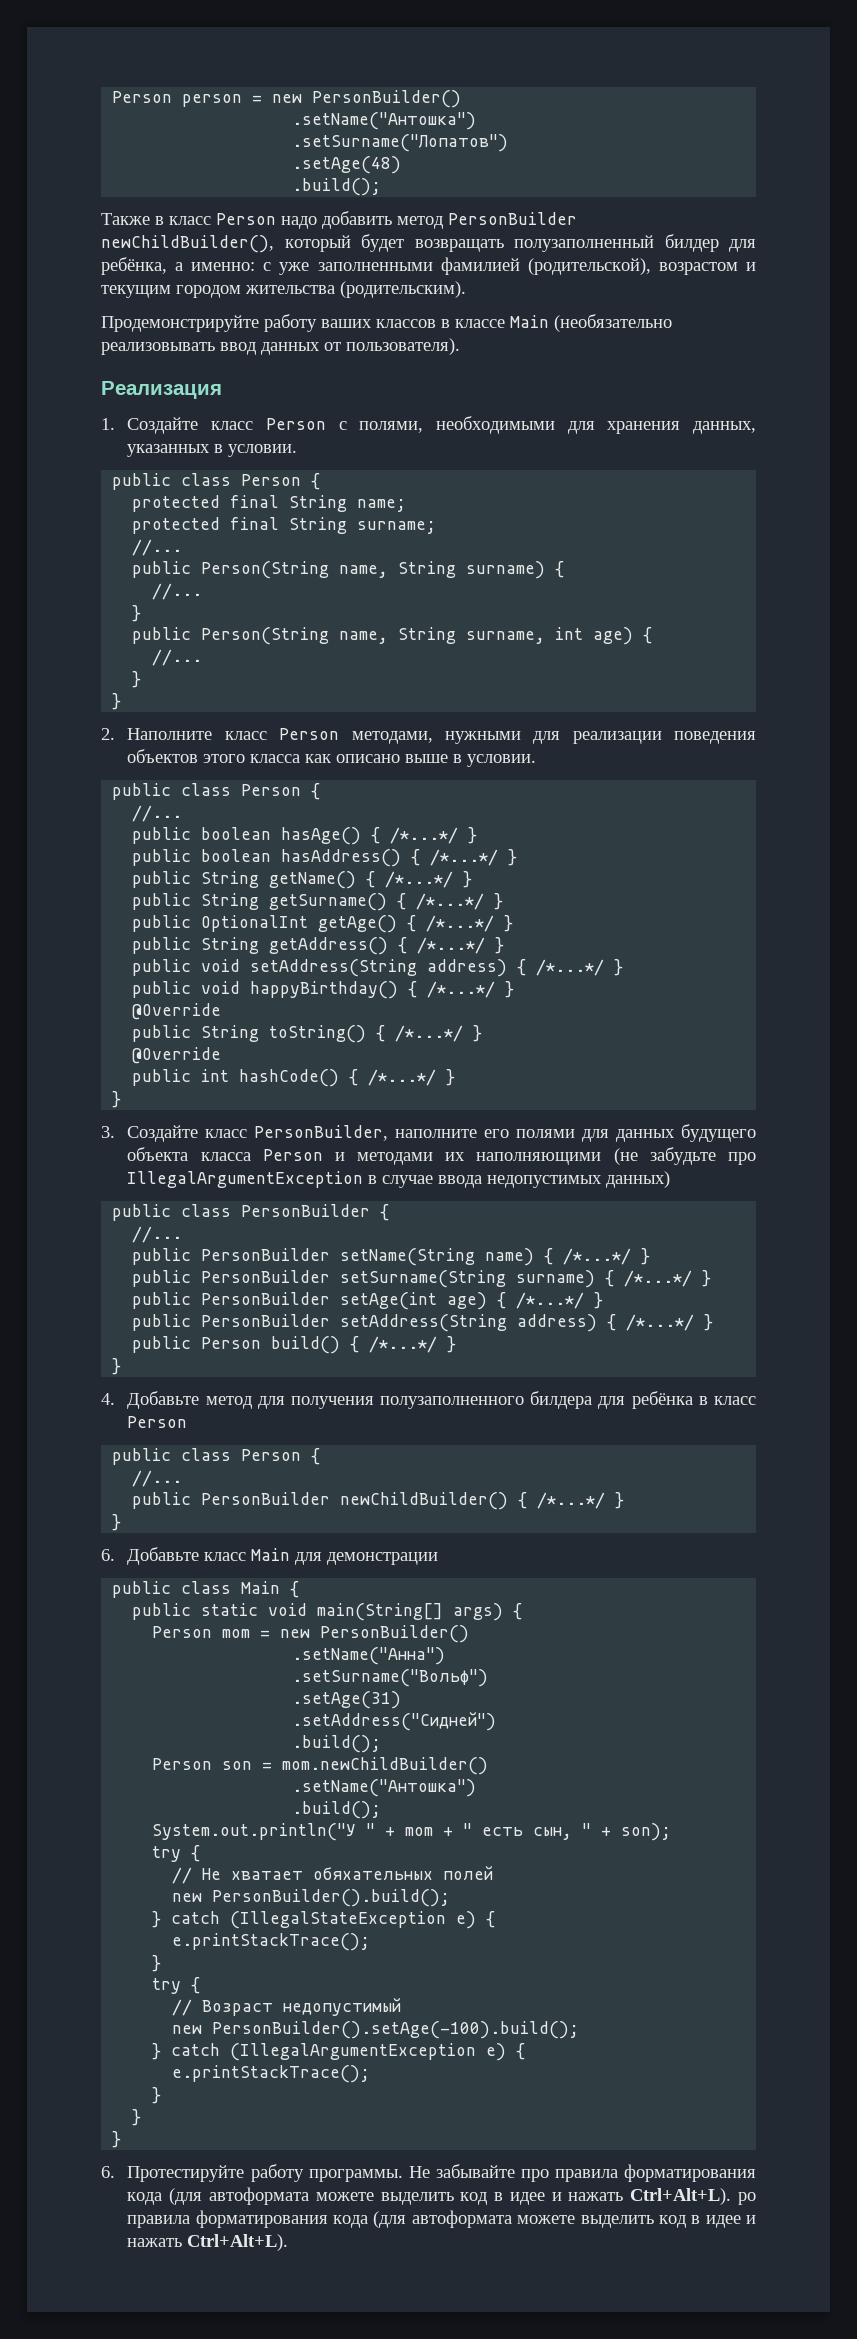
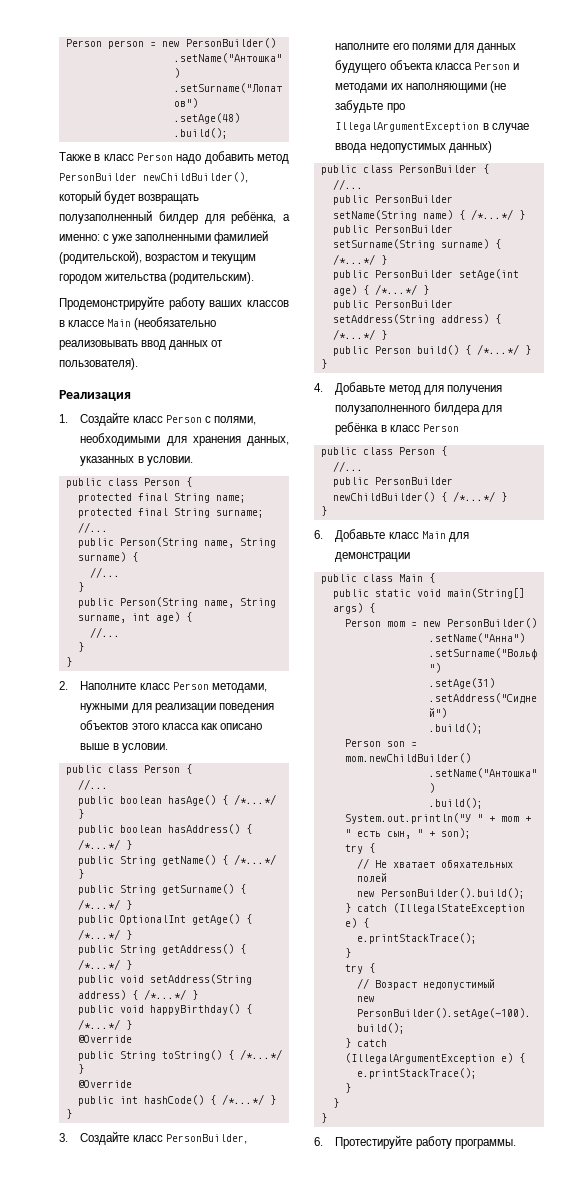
- Не забывайте про правила форматирования кода (для автоформата можете выделить код в идее и нажать Ctrl+Alt+L). ро правила форматирования кода (для автоформата можете выделить код в идее и нажать Ctrl+Alt+L).

